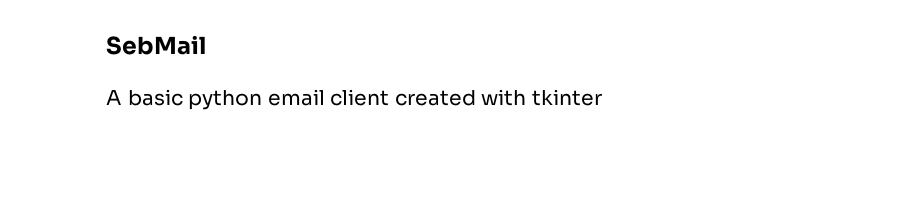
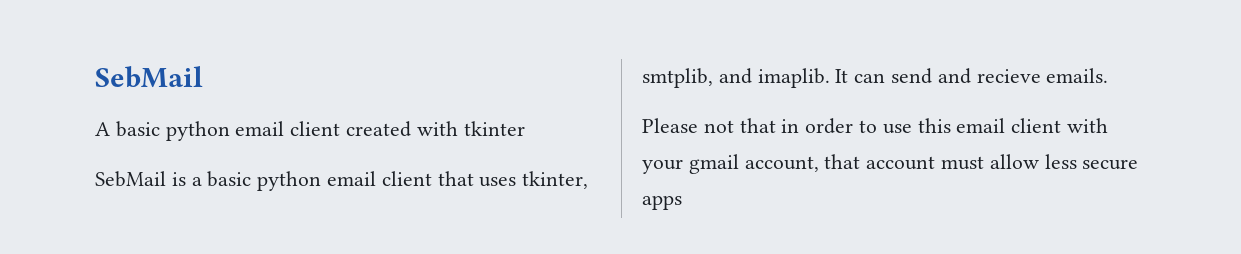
+ SebMail is a basic python email client that uses tkinter, smtplib, and imaplib. It can send and recieve emails.
+ Please not that in order to use this email client with your gmail account, that account must allow less secure apps

